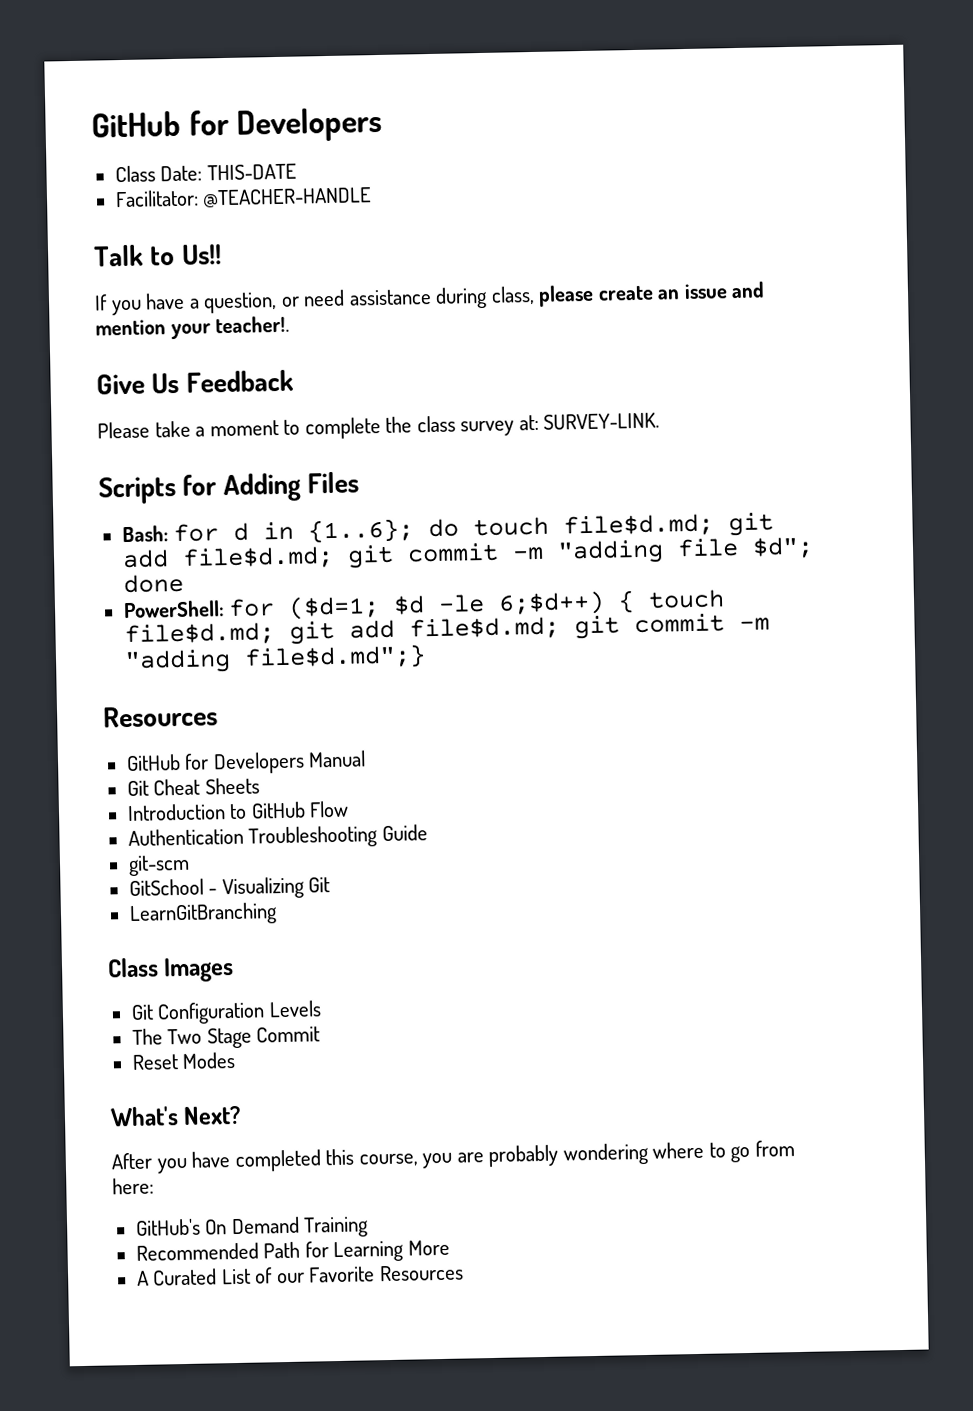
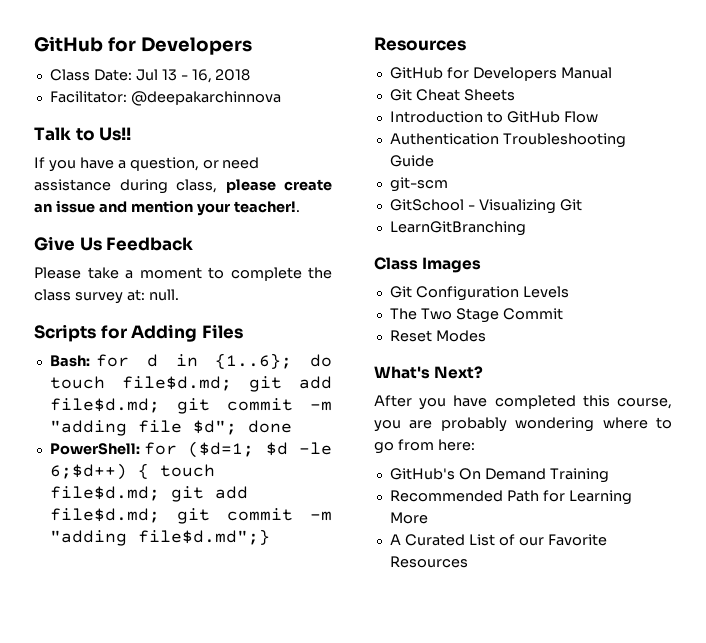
- Class Date: THIS-DATE
+ Class Date: Jul 13 - 16, 2018
- Facilitator: @TEACHER-HANDLE
+ Facilitator: @deepakarchinnova
- Please take a moment to complete the class survey at: SURVEY-LINK.
+ Please take a moment to complete the class survey at: null.

